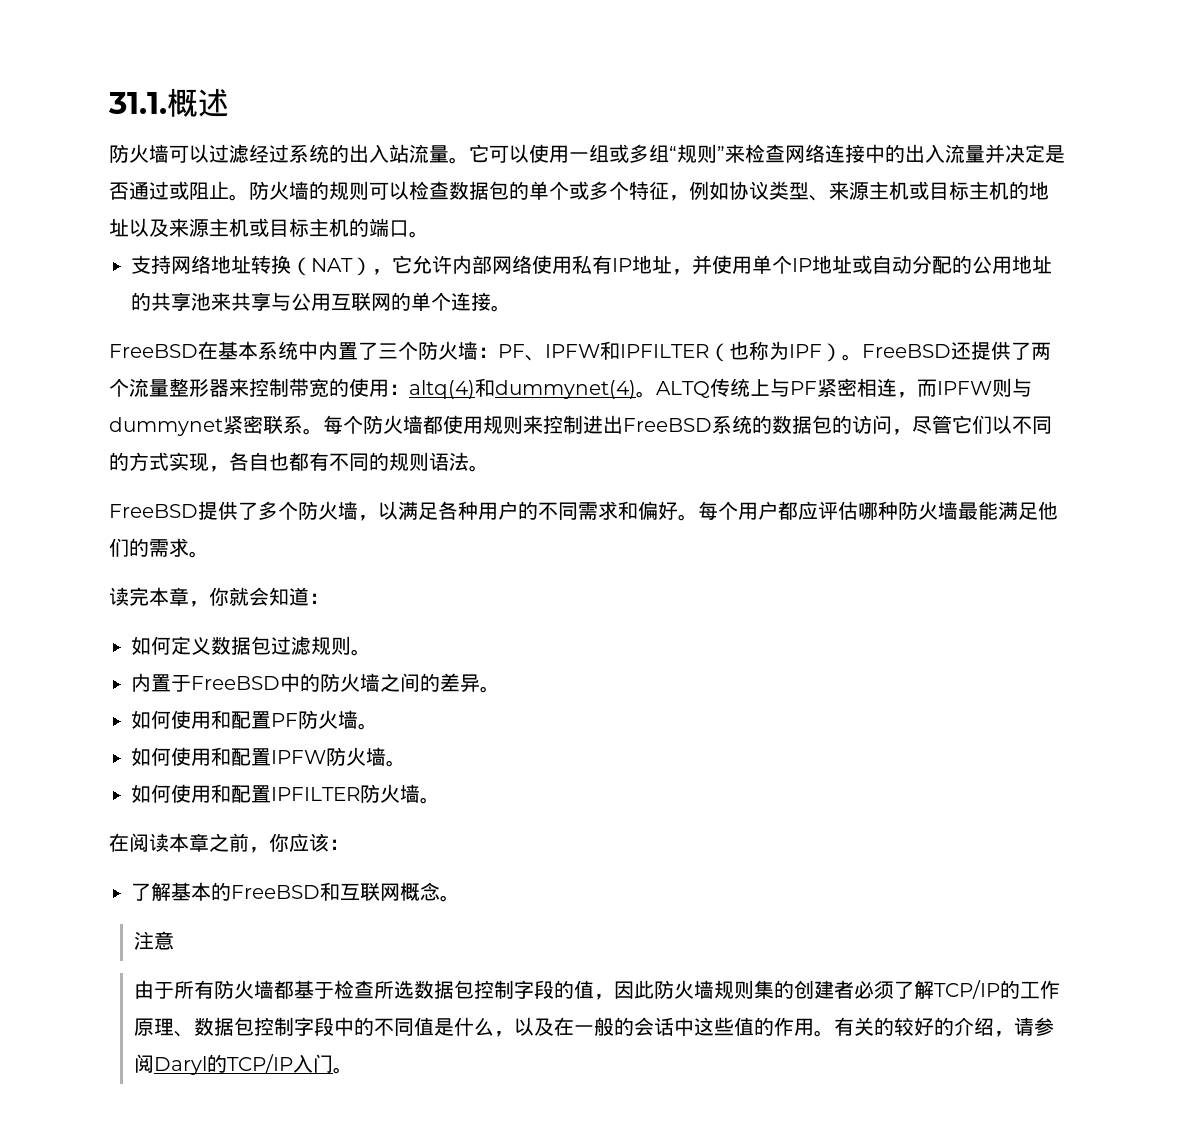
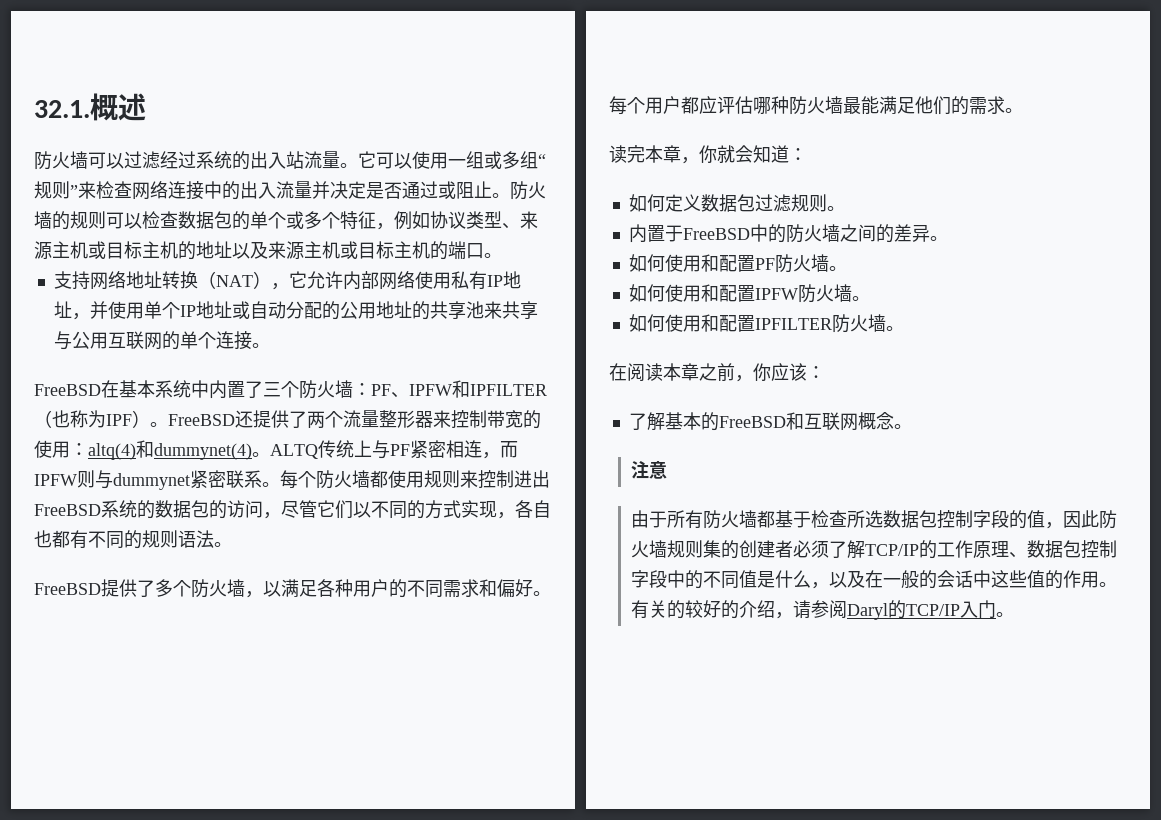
- 31.1.概述
+ 32.1.概述

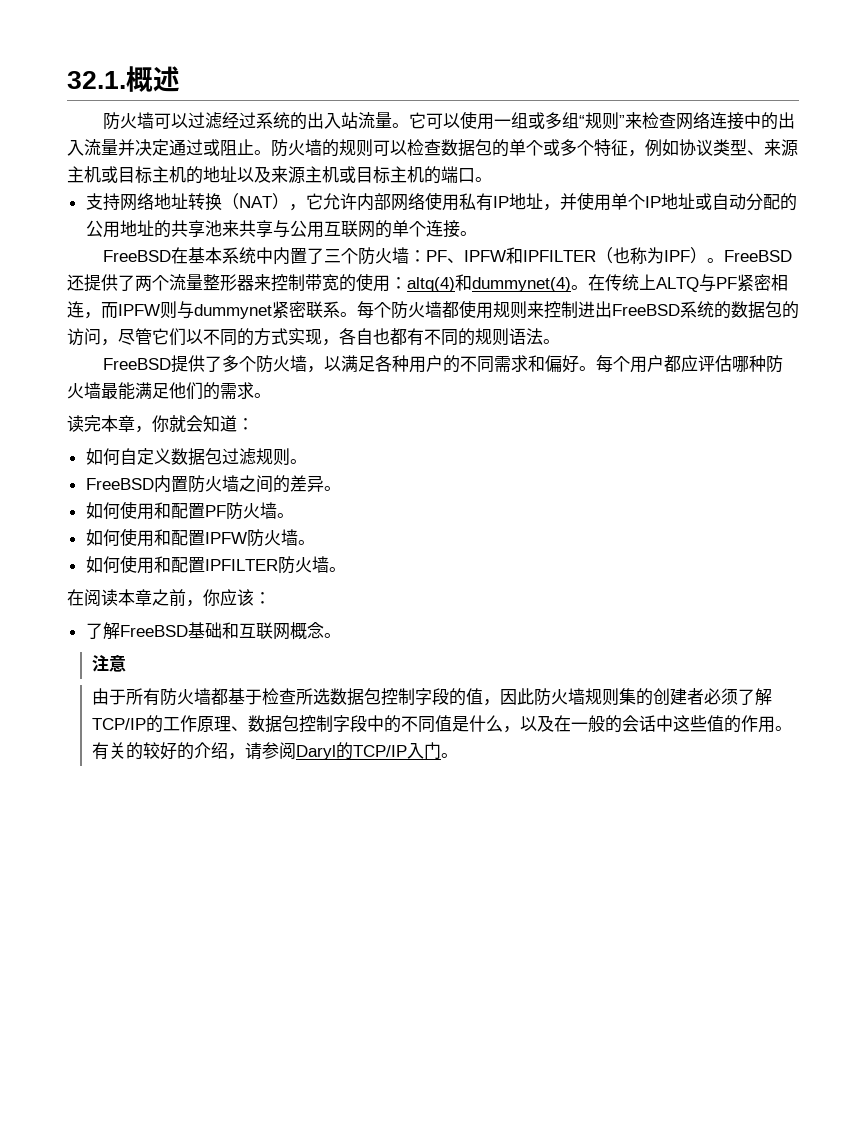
- 它可以使用一组或多组“规则”来检查网络连接中的出入流量并决定是否通过或阻止。
+ 它可以使用一组或多组“规则”来检查网络连接中的出入流量并决定通过或阻止。
- ALTQ传统上与PF紧密相连，而IPFW则与dummynet紧密联系。
+ 在传统上ALTQ与PF紧密相连，而IPFW则与dummynet紧密联系。
- 如何定义数据包过滤规则。
+ 如何自定义数据包过滤规则。
- 内置于FreeBSD中的防火墙之间的差异。
+ FreeBSD内置防火墙之间的差异。
- 了解基本的FreeBSD和互联网概念。
+ 了解FreeBSD基础和互联网概念。

